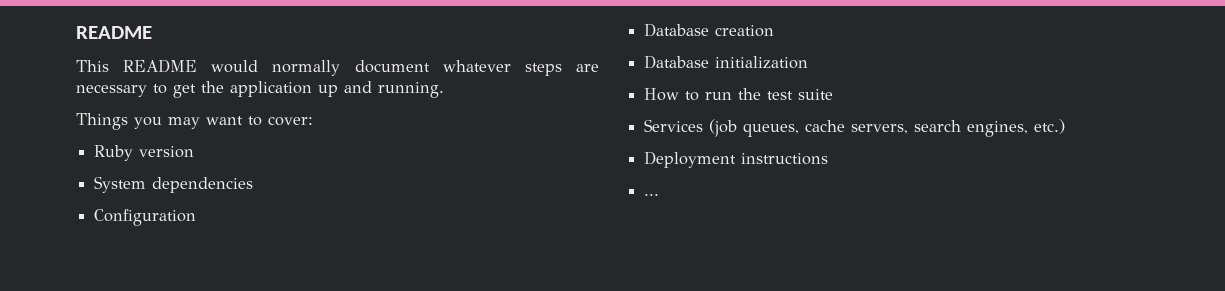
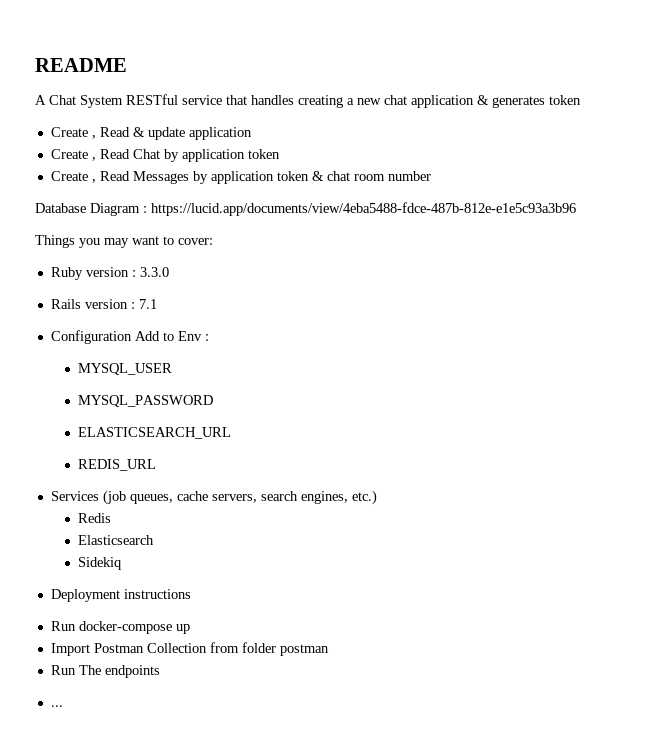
- This README would normally document whatever steps are necessary to get the application up and running.
+ A Chat System RESTful service that handles creating a new chat application & generates token
+ Create , Read & update application
+ Create , Read Chat by application token
+ Create , Read Messages by application token & chat room number
+ Database Diagram : https://lucid.app/documents/view/4eba5488-fdce-487b-812e-e1e5c93a3b96
- Ruby version
- System dependencies
- Configuration
- Database creation
- Database initialization
- How to run the test suite
+ Ruby version : 3.3.0
+ Rails version : 7.1
+ Configuration Add to Env :
+ MYSQL_USER
+ MYSQL_PASSWORD
+ ELASTICSEARCH_URL
+ REDIS_URL
+ Redis
+ Elasticsearch
+ Sidekiq
+ Run docker-compose up
+ Import Postman Collection from folder postman
+ Run The endpoints

